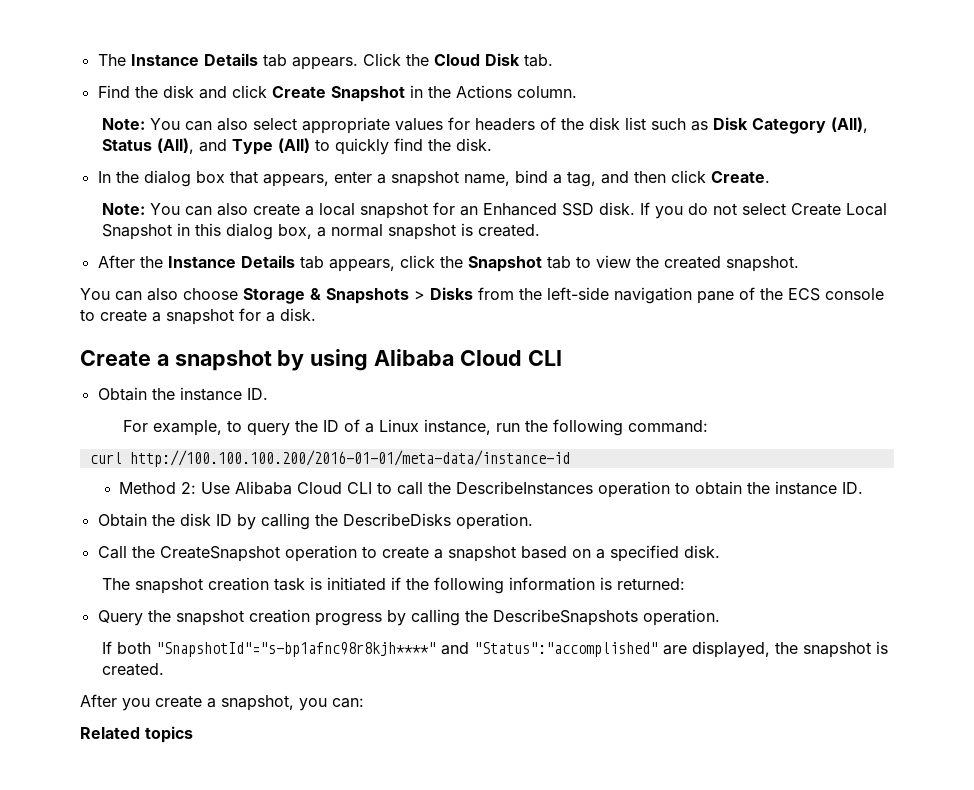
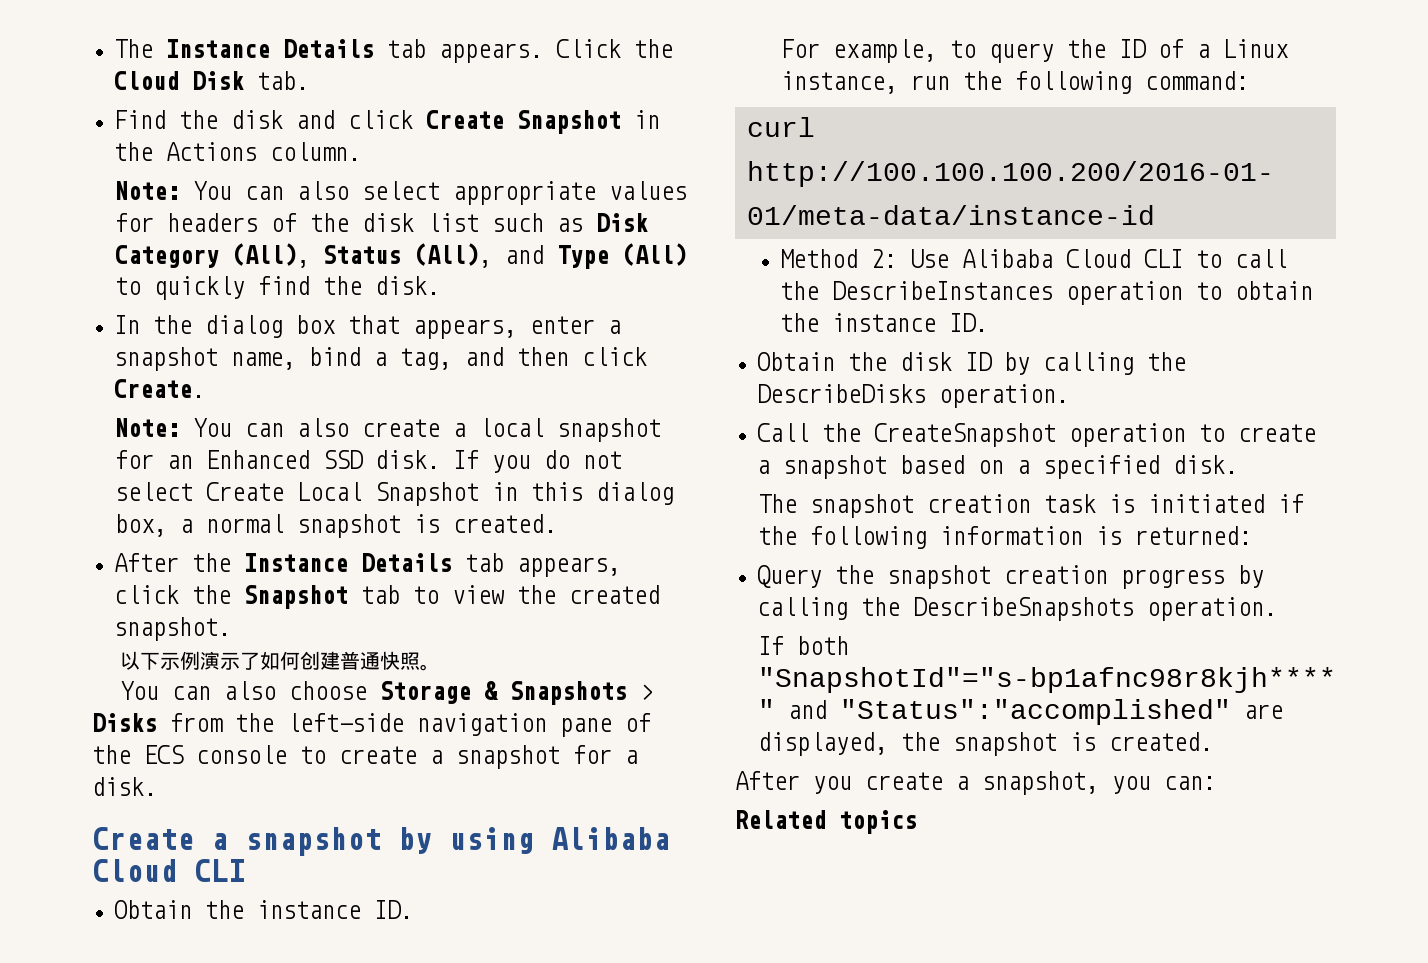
+ 以下示例演示了如何创建普通快照。

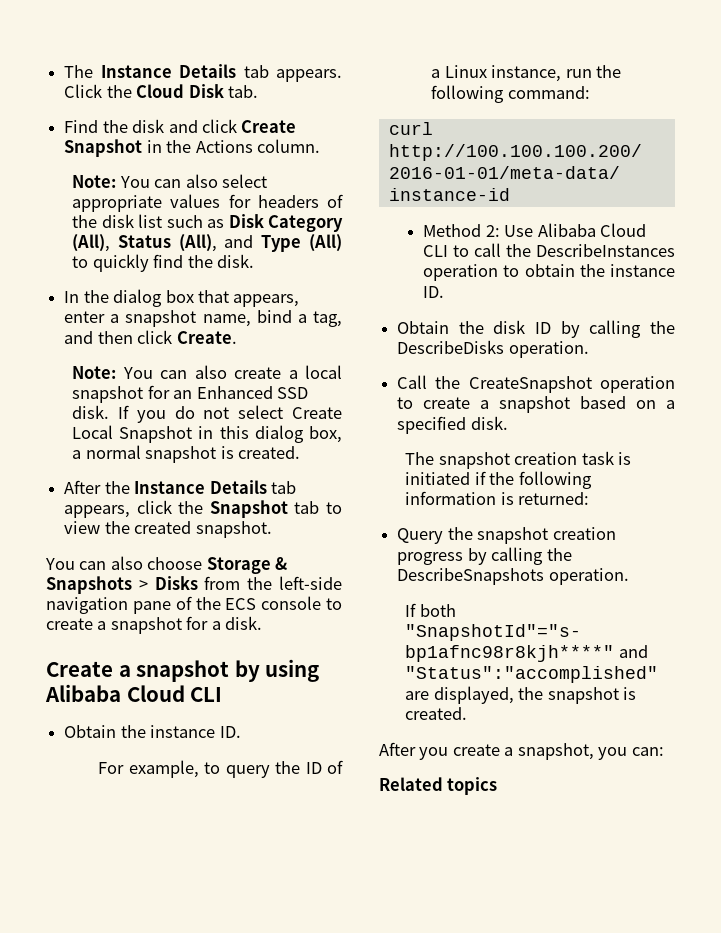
- 以下示例演示了如何创建普通快照。

